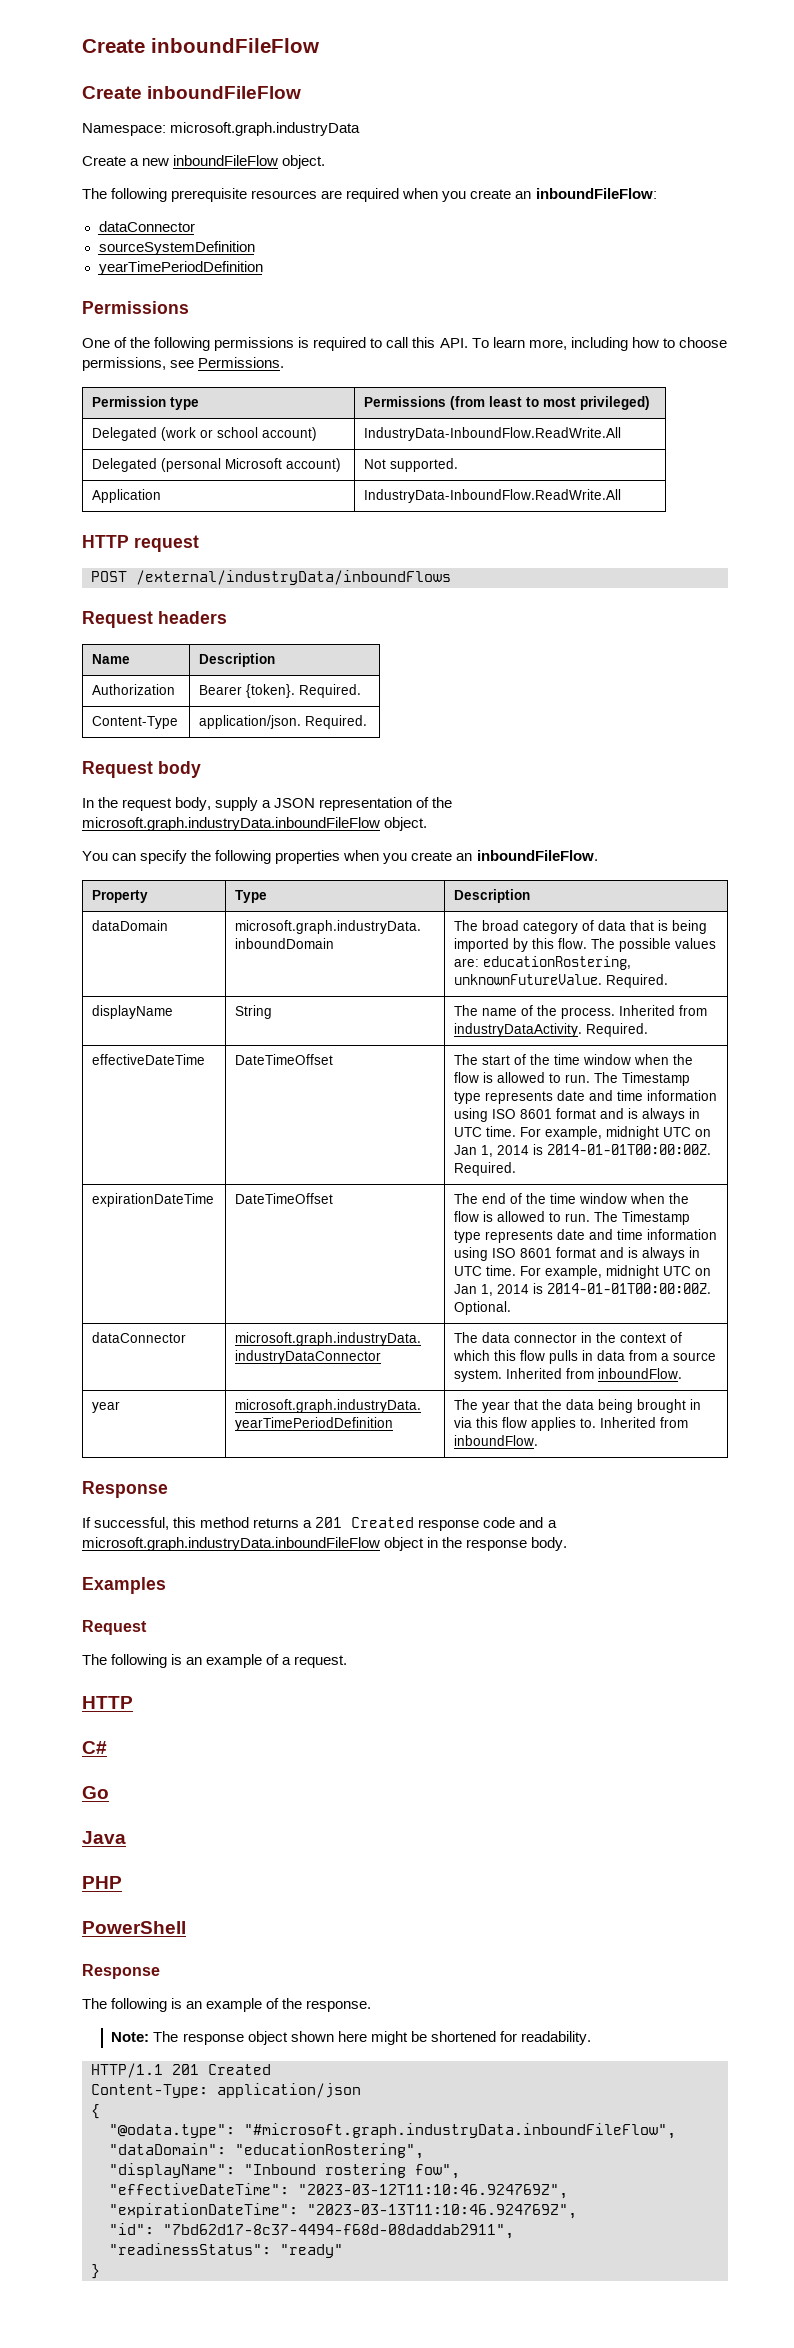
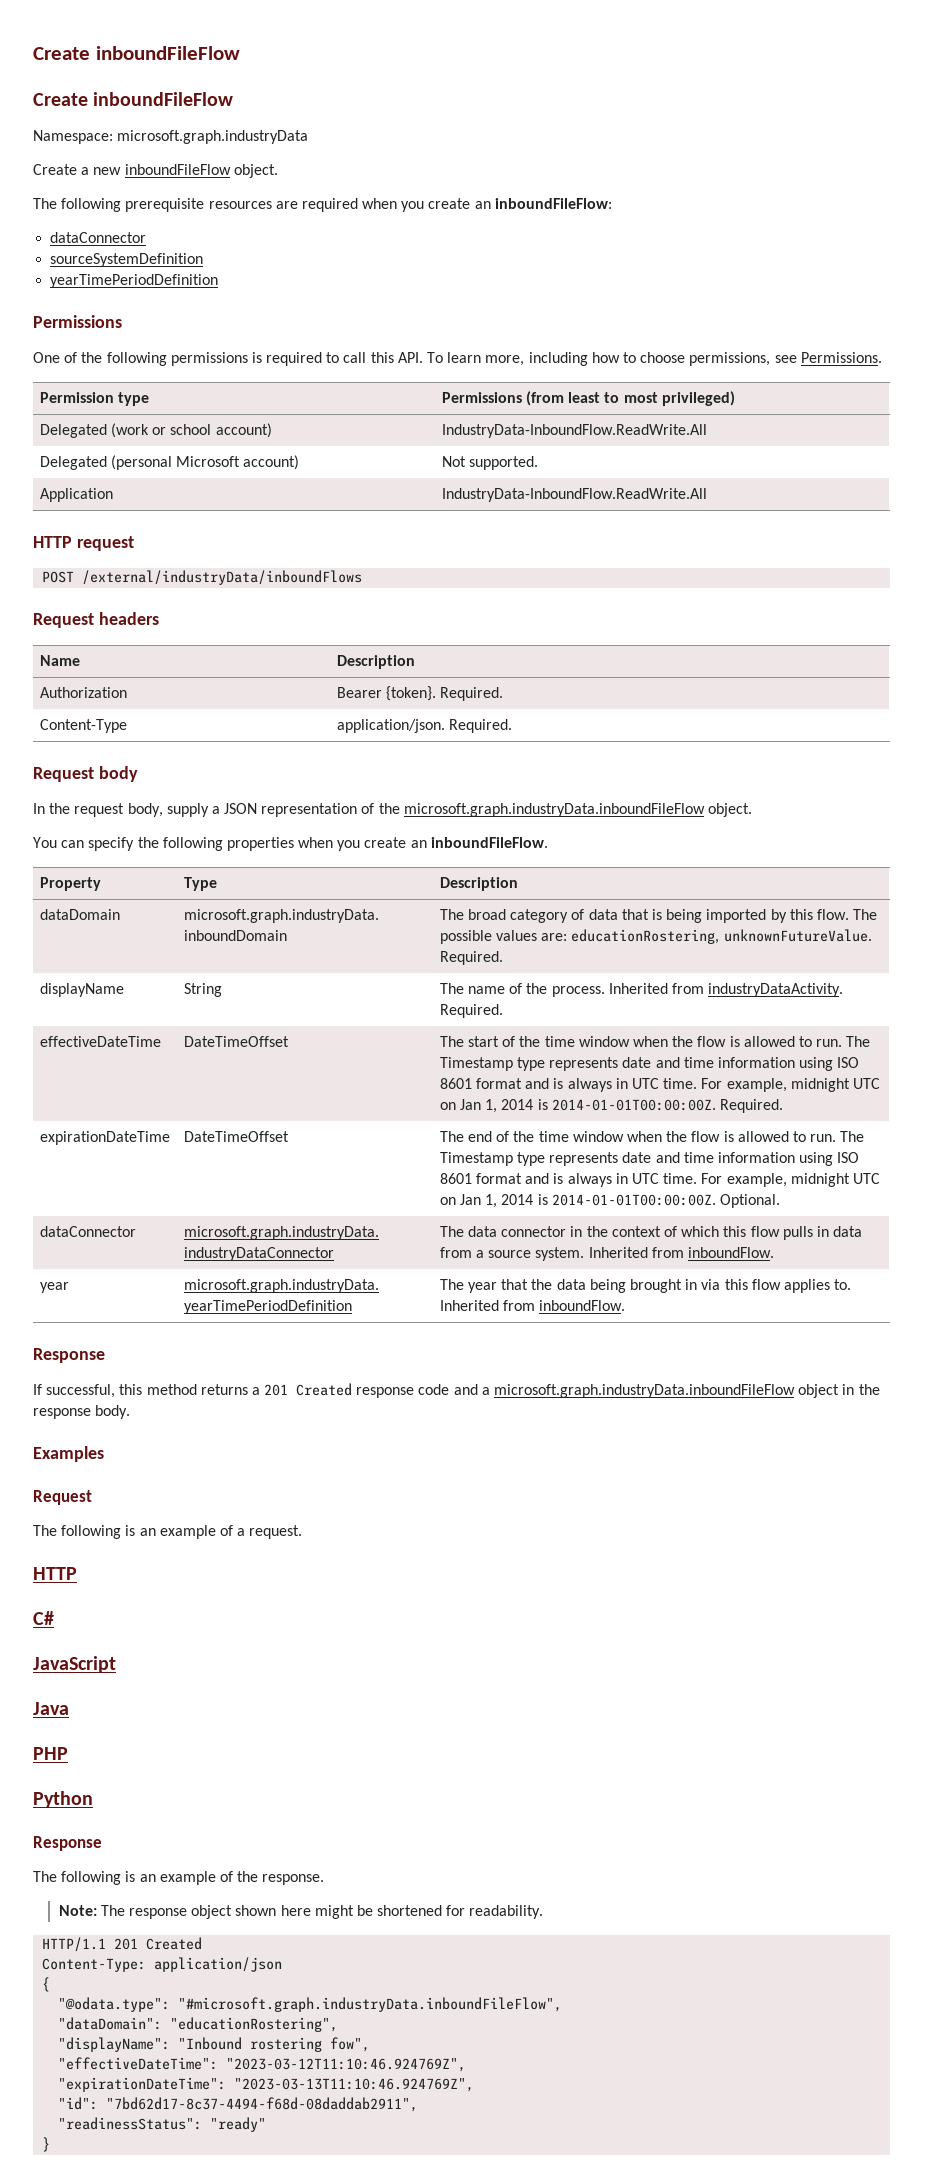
- Go
+ JavaScript
- PowerShell
+ Python

